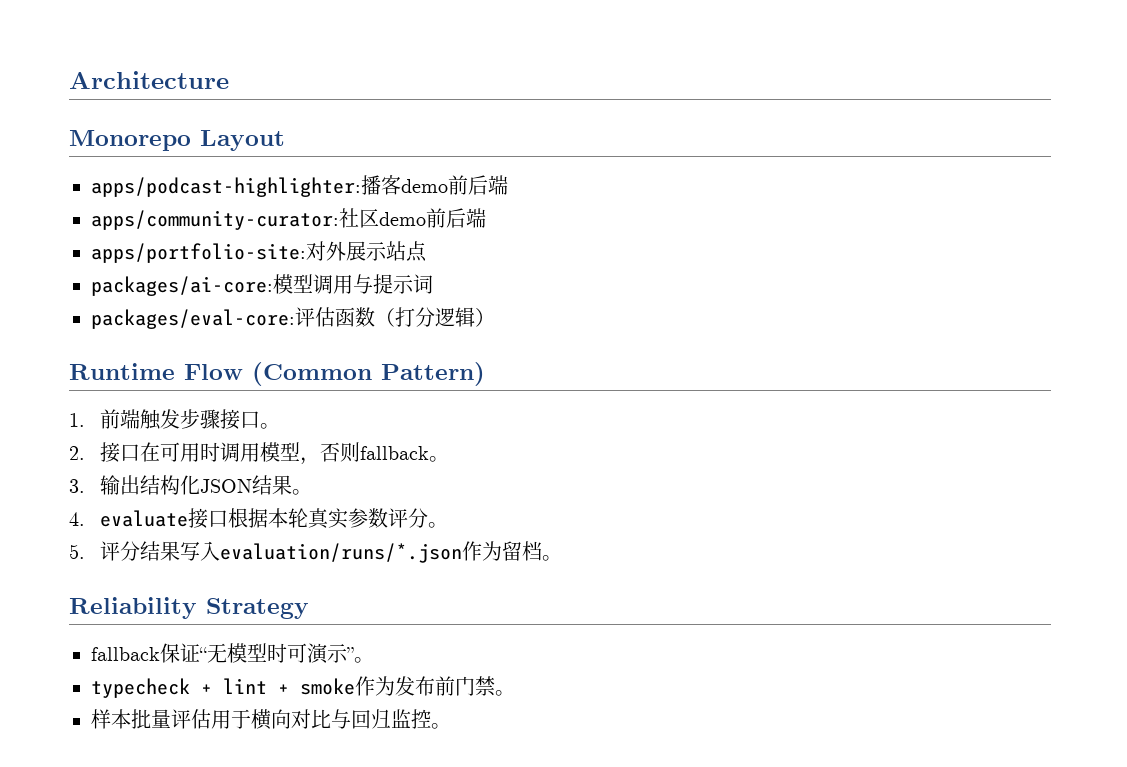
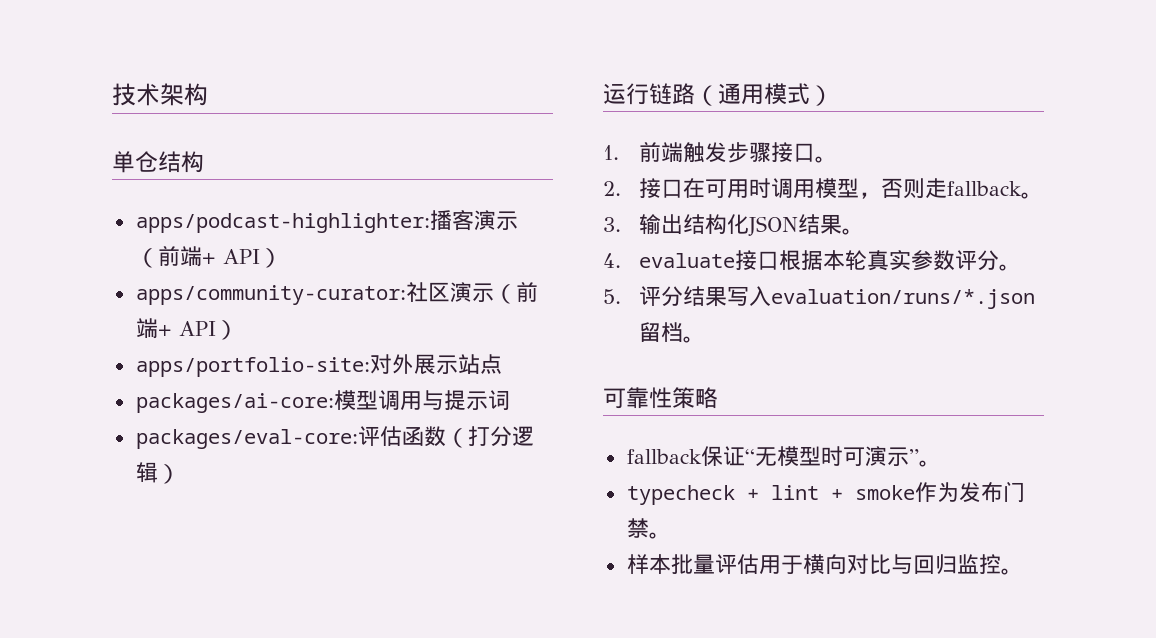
- Architecture
- Monorepo Layout
+ 技术架构
+ 单仓结构
- apps/podcast-highlighter:播客demo前后端
+ apps/podcast-highlighter:播客演示（前端+ API）
- apps/community-curator:社区demo前后端
+ apps/community-curator:社区演示（前端+ API）
- Runtime Flow (Common Pattern)
+ 运行链路（通用模式）
- 2.接口在可用时调用模型，否则fallback。
+ 2.接口在可用时调用模型，否则走fallback。
- 5.评分结果写入evaluation/runs/*.json作为留档。
+ 5.评分结果写入evaluation/runs/*.json留档。
- Reliability Strategy
+ 可靠性策略
- typecheck + lint + smoke作为发布前门禁。
+ typecheck + lint + smoke作为发布门禁。

